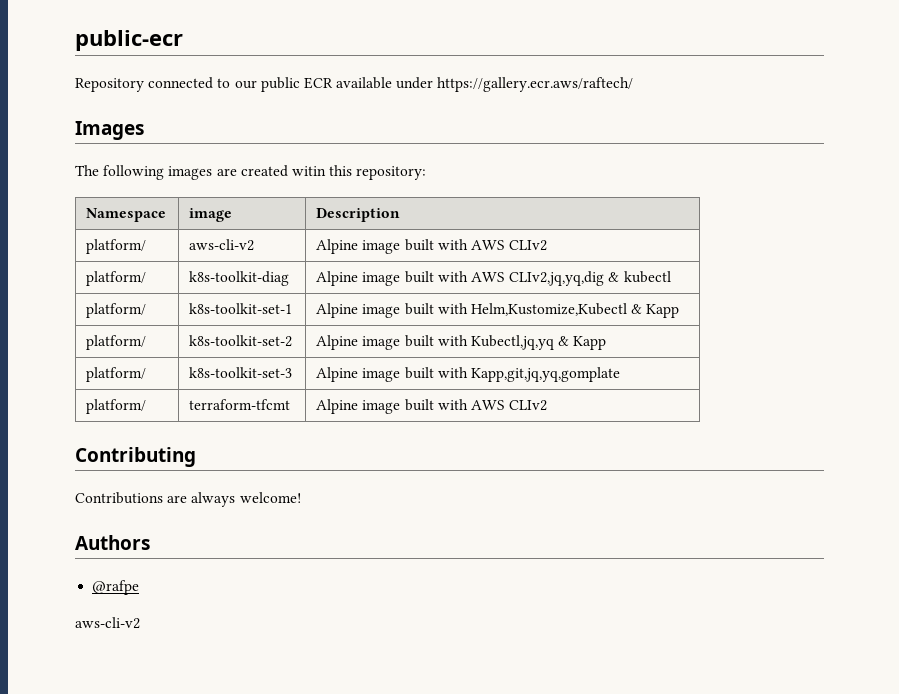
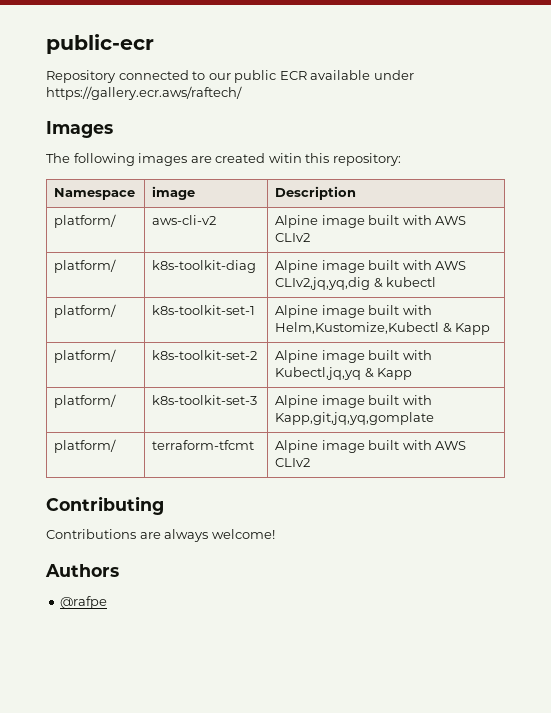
  @rafpe
- aws-cli-v2

